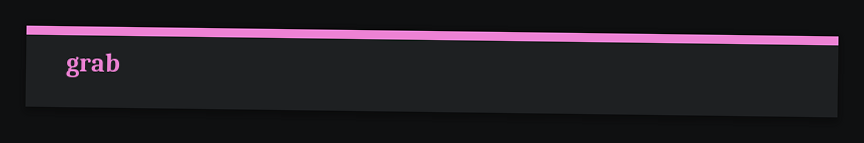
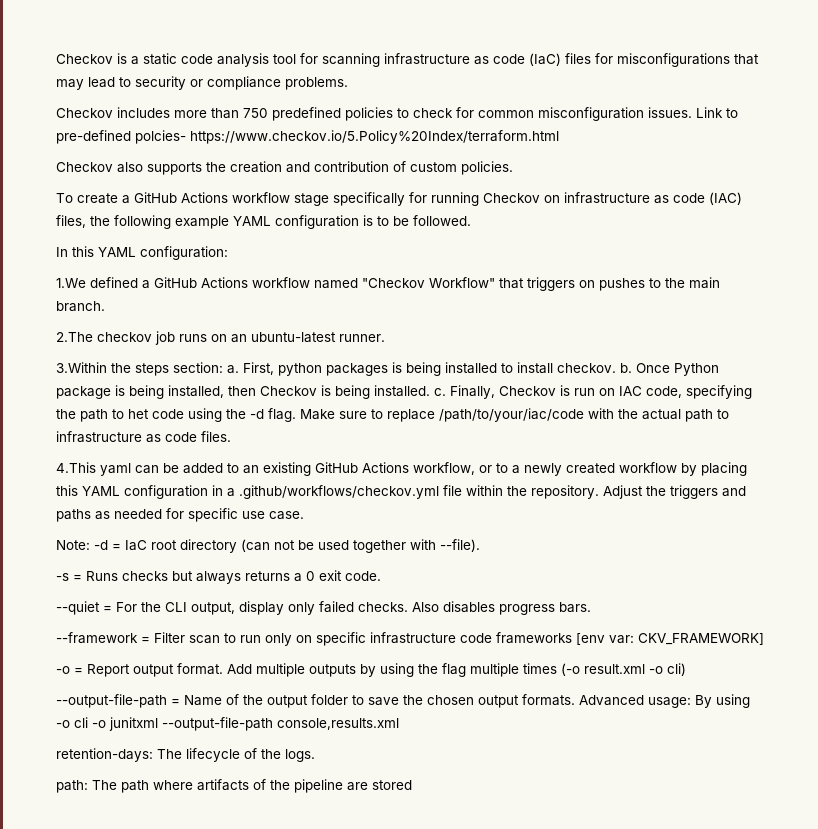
- grab
+ Checkov is a static code analysis tool for scanning infrastructure as code (IaC) files for misconfigurations that may lead to security or compliance problems.
+ Checkov includes more than 750 predefined policies to check for common misconfiguration issues. Link to pre-defined polcies- https://www.checkov.io/5.Policy%20Index/terraform.html
+ Checkov also supports the creation and contribution of custom policies.
+ To create a GitHub Actions workflow stage specifically for running Checkov on infrastructure as code (IAC) files, the following example YAML configuration is to be followed.
+ In this YAML configuration:
+ 1.We defined a GitHub Actions workflow named "Checkov Workflow" that triggers on pushes to the main branch.
+ 2.The checkov job runs on an ubuntu-latest runner.
+ 3.Within the steps section: a. First, python packages is being installed to install checkov. b. Once Python package is being installed, then Checkov is being installed. c. Finally, Checkov is run on IAC code, specifying the path to het code using the -d flag. Make sure to replace /path/to/your/iac/code with the actual path to infrastructure as code files.
+ 4.This yaml can be added to an existing GitHub Actions workflow, or to a newly created workflow by placing this YAML configuration in a .github/workflows/checkov.yml file within the repository. Adjust the triggers and paths as needed for specific use case.
+ Note: -d = IaC root directory (can not be used together with --file).
+ -s = Runs checks but always returns a 0 exit code.
+ --quiet = For the CLI output, display only failed checks. Also disables progress bars.
+ --framework = Filter scan to run only on specific infrastructure code frameworks [env var: CKV_FRAMEWORK]
+ -o = Report output format. Add multiple outputs by using the flag multiple times (-o result.xml -o cli)
+ --output-file-path = Name of the output folder to save the chosen output formats. Advanced usage: By using -o cli -o junitxml --output-file-path console,results.xml
+ retention-days: The lifecycle of the logs.
+ path: The path where artifacts of the pipeline are stored

